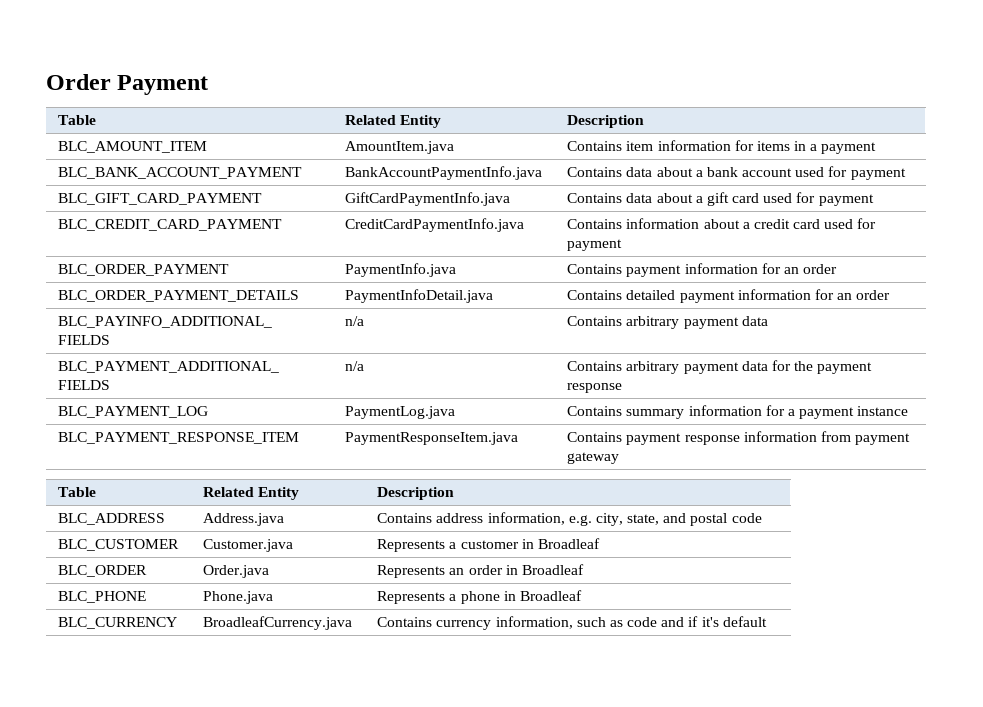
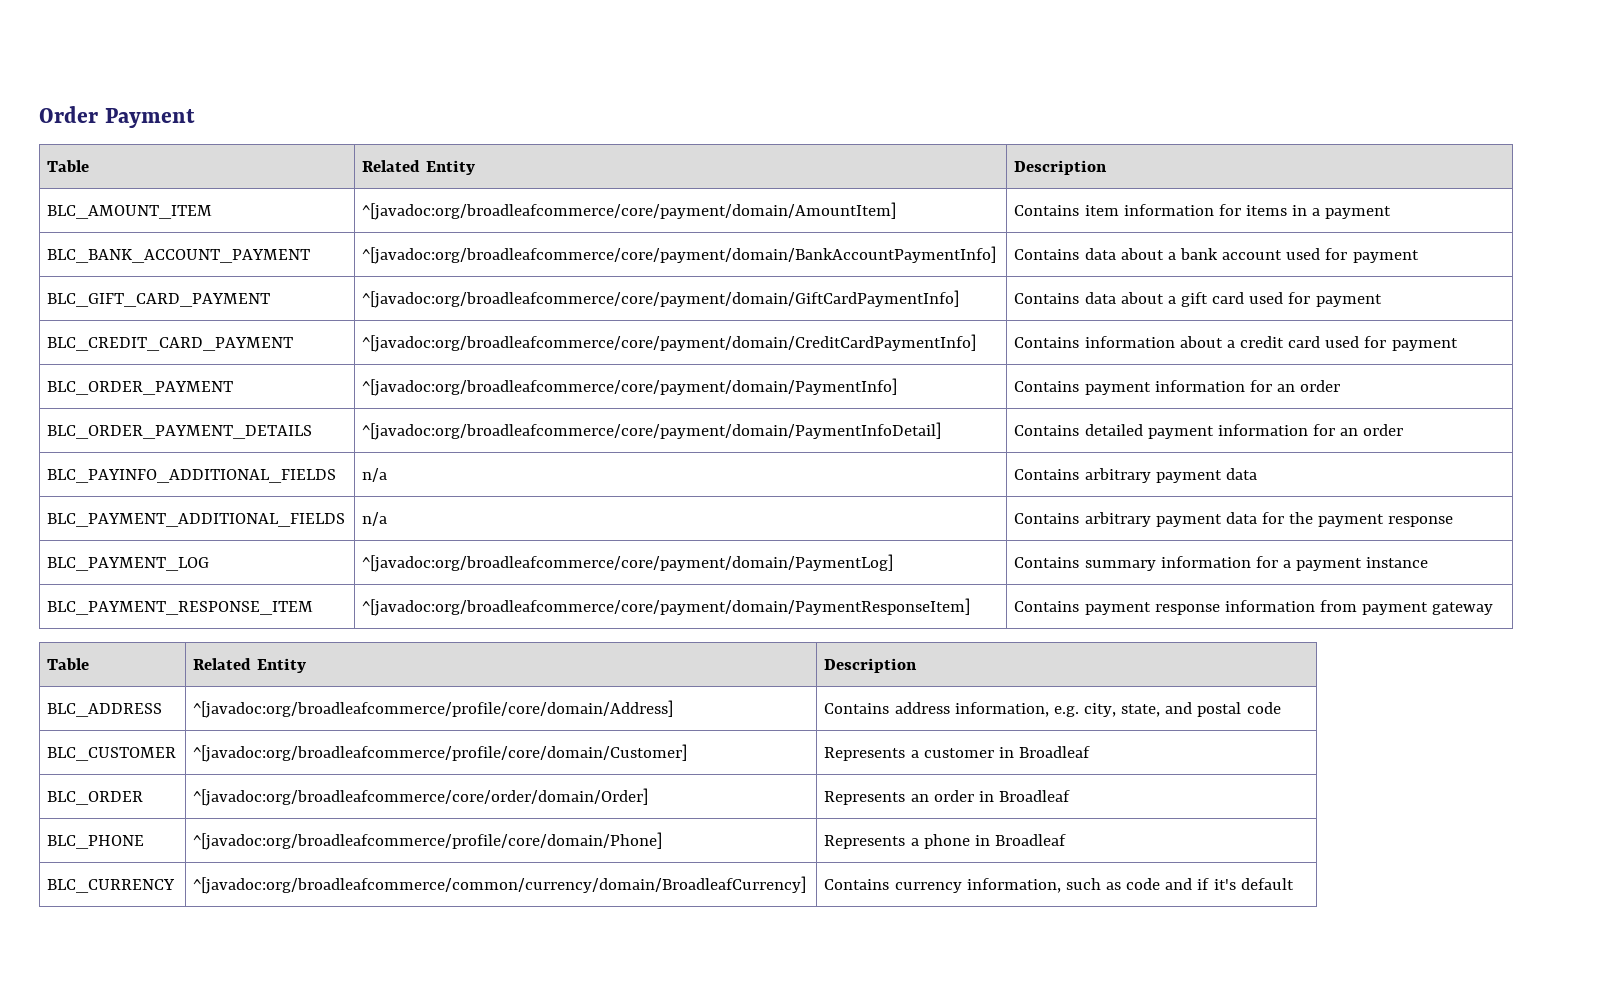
- BLC_AMOUNT_ITEM | AmountItem.java | Contains item information for items in a payment
+ BLC_AMOUNT_ITEM | ^[javadoc:org/broadleafcommerce/core/payment/domain/AmountItem] | Contains item information for items in a payment
- BLC_BANK_ACCOUNT_PAYMENT | BankAccountPaymentInfo.java | Contains data about a bank account used for payment
+ BLC_BANK_ACCOUNT_PAYMENT | ^[javadoc:org/broadleafcommerce/core/payment/domain/BankAccountPaymentInfo] | Contains data about a bank account used for payment
- BLC_GIFT_CARD_PAYMENT | GiftCardPaymentInfo.java | Contains data about a gift card used for payment
+ BLC_GIFT_CARD_PAYMENT | ^[javadoc:org/broadleafcommerce/core/payment/domain/GiftCardPaymentInfo] | Contains data about a gift card used for payment
- BLC_CREDIT_CARD_PAYMENT | CreditCardPaymentInfo.java | Contains information about a credit card used for payment
+ BLC_CREDIT_CARD_PAYMENT | ^[javadoc:org/broadleafcommerce/core/payment/domain/CreditCardPaymentInfo] | Contains information about a credit card used for payment
- BLC_ORDER_PAYMENT | PaymentInfo.java | Contains payment information for an order
+ BLC_ORDER_PAYMENT | ^[javadoc:org/broadleafcommerce/core/payment/domain/PaymentInfo] | Contains payment information for an order
- BLC_ORDER_PAYMENT_DETAILS | PaymentInfoDetail.java | Contains detailed payment information for an order
+ BLC_ORDER_PAYMENT_DETAILS | ^[javadoc:org/broadleafcommerce/core/payment/domain/PaymentInfoDetail] | Contains detailed payment information for an order
- BLC_PAYMENT_LOG | PaymentLog.java | Contains summary information for a payment instance
+ BLC_PAYMENT_LOG | ^[javadoc:org/broadleafcommerce/core/payment/domain/PaymentLog] | Contains summary information for a payment instance
- BLC_PAYMENT_RESPONSE_ITEM | PaymentResponseItem.java | Contains payment response information from payment gateway
+ BLC_PAYMENT_RESPONSE_ITEM | ^[javadoc:org/broadleafcommerce/core/payment/domain/PaymentResponseItem] | Contains payment response information from payment gateway
- BLC_ADDRESS | Address.java | Contains address information, e.g. city, state, and postal code
+ BLC_ADDRESS | ^[javadoc:org/broadleafcommerce/profile/core/domain/Address] | Contains address information, e.g. city, state, and postal code
- BLC_CUSTOMER | Customer.java | Represents a customer in Broadleaf
+ BLC_CUSTOMER | ^[javadoc:org/broadleafcommerce/profile/core/domain/Customer] | Represents a customer in Broadleaf
- BLC_ORDER | Order.java | Represents an order in Broadleaf
+ BLC_ORDER | ^[javadoc:org/broadleafcommerce/core/order/domain/Order] | Represents an order in Broadleaf
- BLC_PHONE | Phone.java | Represents a phone in Broadleaf
+ BLC_PHONE | ^[javadoc:org/broadleafcommerce/profile/core/domain/Phone] | Represents a phone in Broadleaf
- BLC_CURRENCY | BroadleafCurrency.java | Contains currency information, such as code and if it's default
+ BLC_CURRENCY | ^[javadoc:org/broadleafcommerce/common/currency/domain/BroadleafCurrency] | Contains currency information, such as code and if it's default

